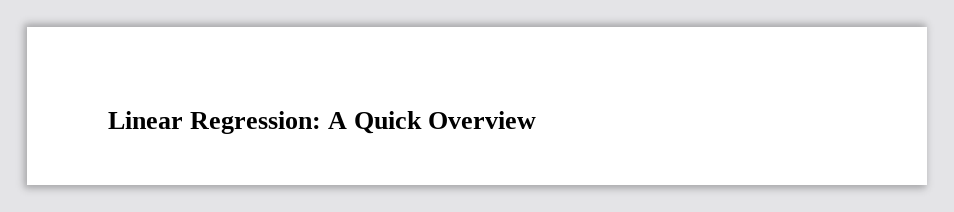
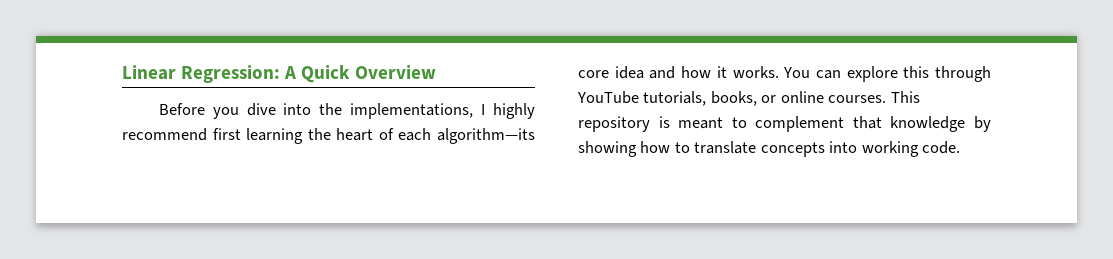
+ Before you dive into the implementations, I highly recommend first learning the heart of each algorithm—its core idea and how it works. You can explore this through YouTube tutorials, books, or online courses. This repository is meant to complement that knowledge by showing how to translate concepts into working code.

